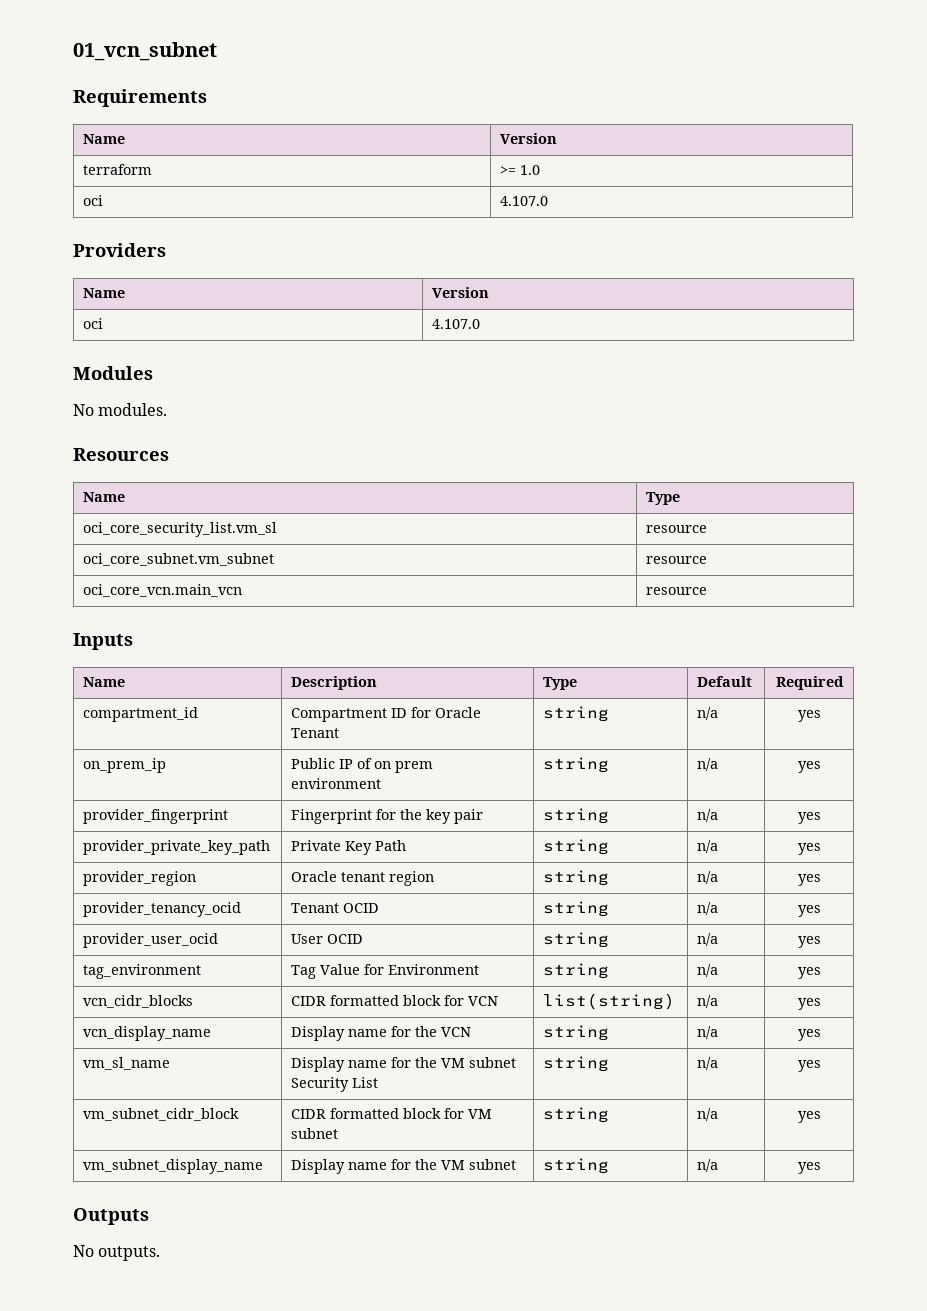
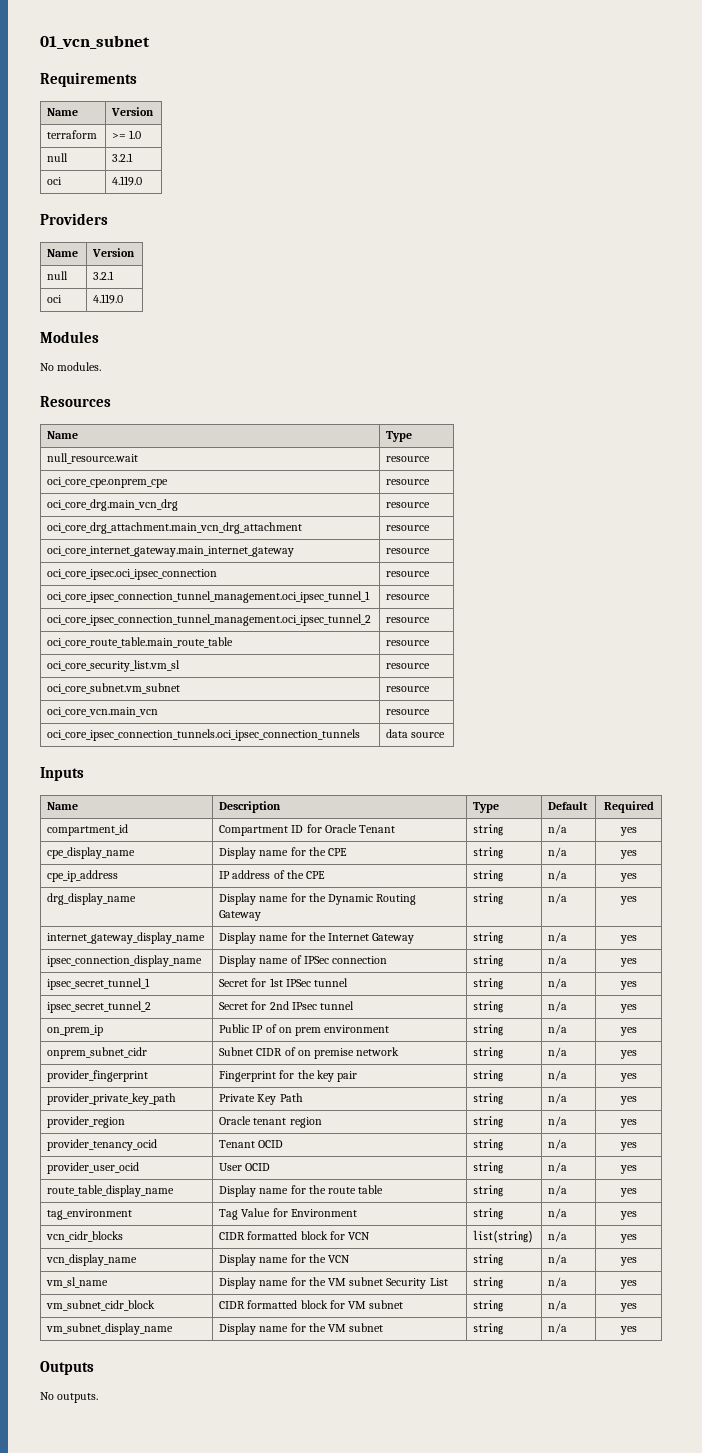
  terraform | >= 1.0
- oci | 4.107.0
+ null | 3.2.1
+ oci | 4.119.0
  Providers
  Name | Version
- oci | 4.107.0
+ null | 3.2.1
+ oci | 4.119.0
+ null_resource.wait | resource
+ oci_core_cpe.onprem_cpe | resource
+ oci_core_drg.main_vcn_drg | resource
+ oci_core_drg_attachment.main_vcn_drg_attachment | resource
+ oci_core_internet_gateway.main_internet_gateway | resource
+ oci_core_ipsec.oci_ipsec_connection | resource
+ oci_core_ipsec_connection_tunnel_management.oci_ipsec_tunnel_1 | resource
+ oci_core_ipsec_connection_tunnel_management.oci_ipsec_tunnel_2 | resource
+ oci_core_route_table.main_route_table | resource
+ oci_core_ipsec_connection_tunnels.oci_ipsec_connection_tunnels | data source
+ cpe_display_name | Display name for the CPE | string | n/a | yes
+ cpe_ip_address | IP address of the CPE | string | n/a | yes
+ drg_display_name | Display name for the Dynamic Routing Gateway | string | n/a | yes
+ internet_gateway_display_name | Display name for the Internet Gateway | string | n/a | yes
+ ipsec_connection_display_name | Display name of IPSec connection | string | n/a | yes
+ ipsec_secret_tunnel_1 | Secret for 1st IPSec tunnel | string | n/a | yes
+ ipsec_secret_tunnel_2 | Secret for 2nd IPsec tunnel | string | n/a | yes
+ onprem_subnet_cidr | Subnet CIDR of on premise network | string | n/a | yes
+ route_table_display_name | Display name for the route table | string | n/a | yes

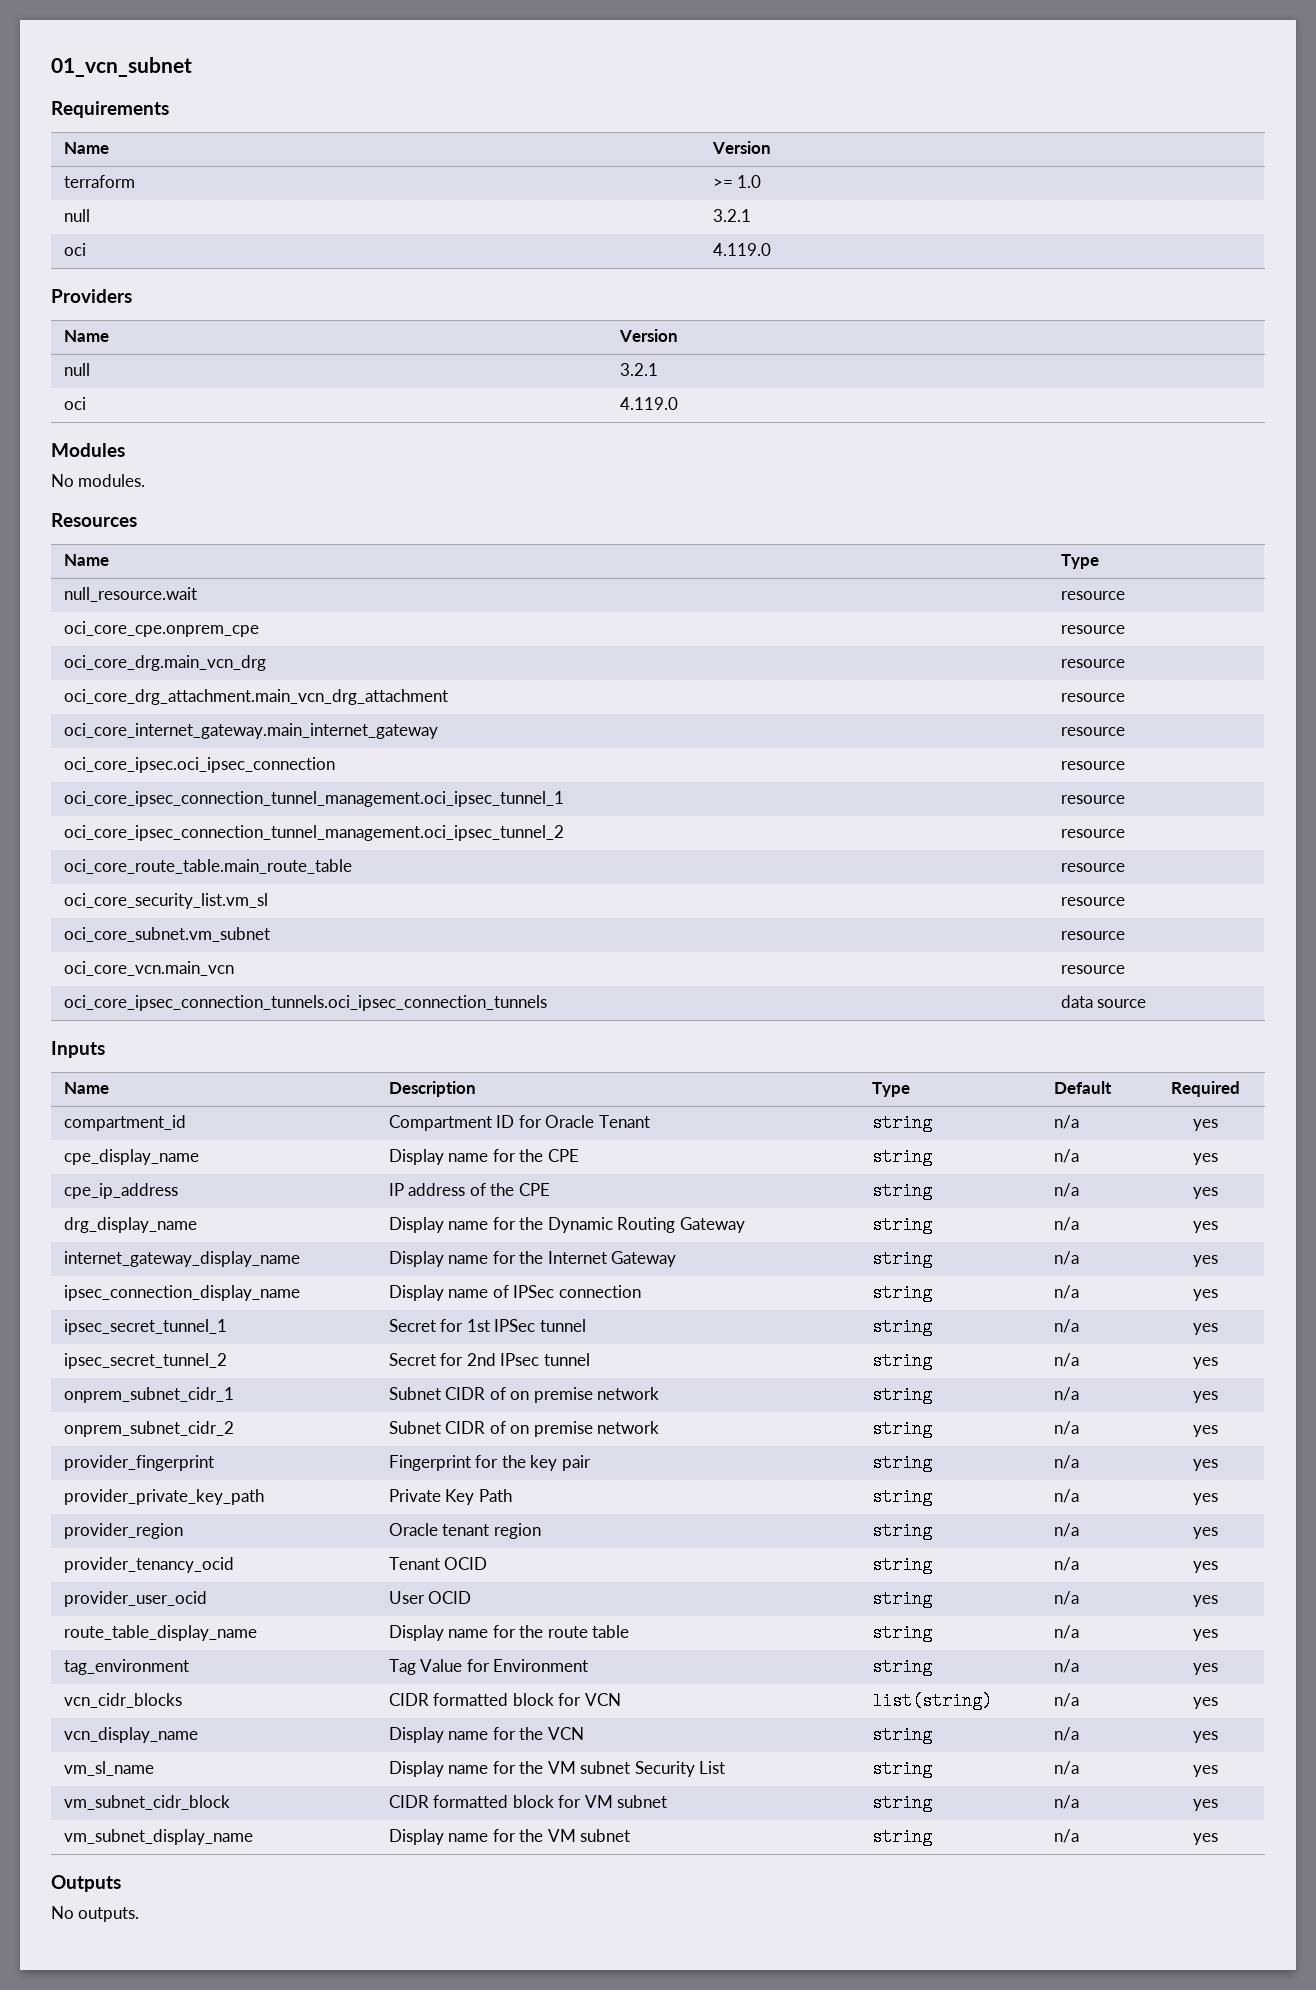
- on_prem_ip | Public IP of on prem environment | string | n/a | yes
- onprem_subnet_cidr | Subnet CIDR of on premise network | string | n/a | yes
+ onprem_subnet_cidr_1 | Subnet CIDR of on premise network | string | n/a | yes
+ onprem_subnet_cidr_2 | Subnet CIDR of on premise network | string | n/a | yes

